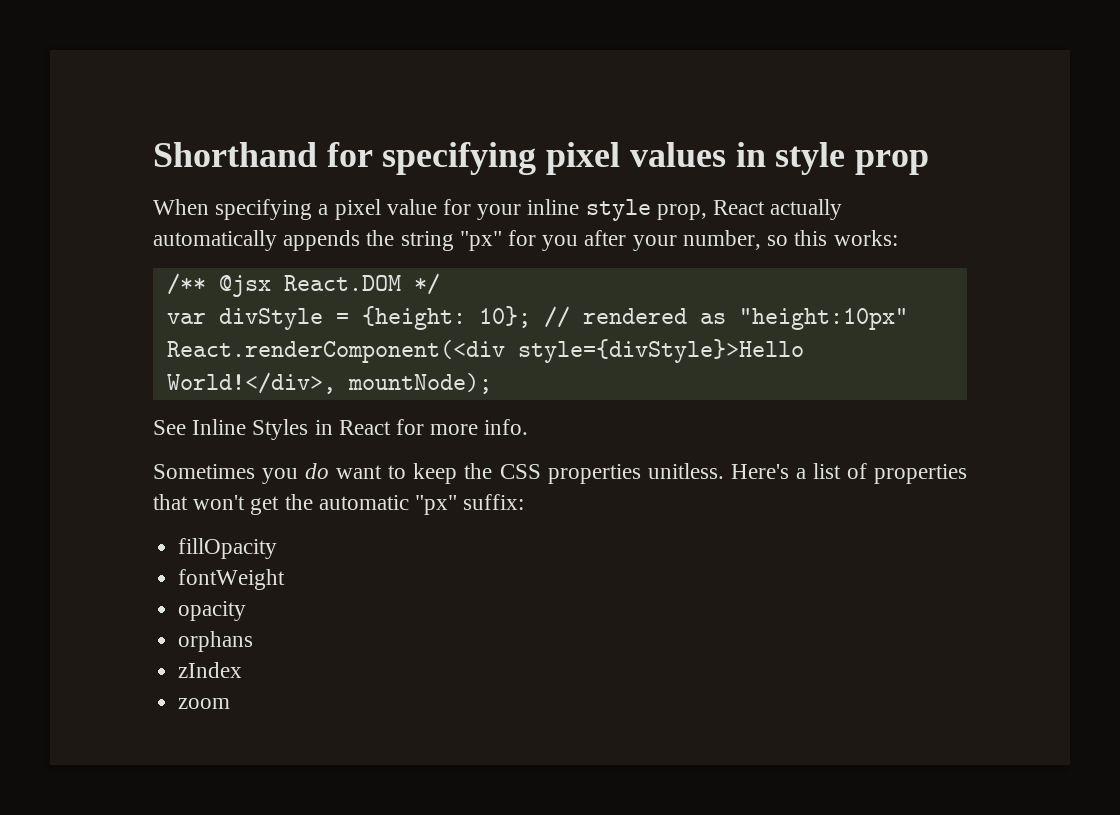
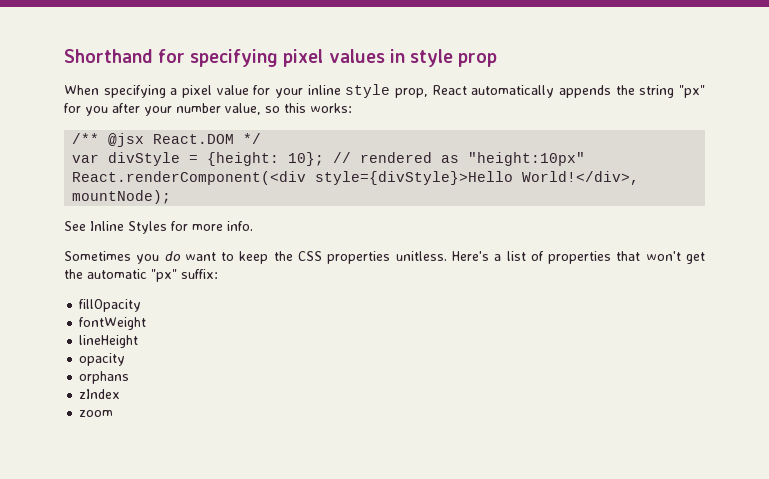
- When specifying a pixel value for your inline style prop, React actually automatically appends the string "px" for you after your number, so this works:
+ When specifying a pixel value for your inline style prop, React automatically appends the string "px" for you after your number value, so this works:
- See Inline Styles in React for more info.
+ See Inline Styles for more info.
+ lineHeight

